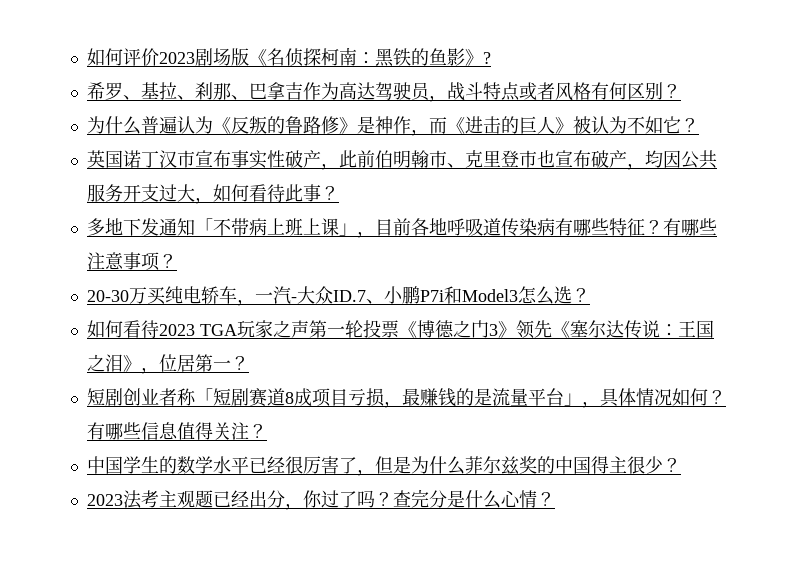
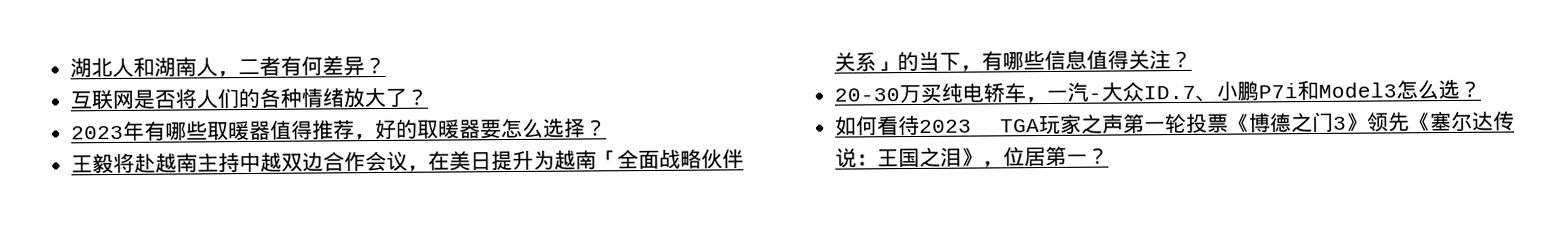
- 如何评价2023剧场版《名侦探柯南：黑铁的鱼影》?
- 希罗、基拉、刹那、巴拿吉作为高达驾驶员，战斗特点或者风格有何区别？
- 为什么普遍认为《反叛的鲁路修》是神作，而《进击的巨人》被认为不如它？
- 英国诺丁汉市宣布事实性破产，此前伯明翰市、克里登市也宣布破产，均因公共服务开支过大，如何看待此事？
- 多地下发通知「不带病上班上课」，目前各地呼吸道传染病有哪些特征？有哪些注意事项？
+ 湖北人和湖南人，二者有何差异？
+ 互联网是否将人们的各种情绪放大了？
+ 2023年有哪些取暖器值得推荐，好的取暖器要怎么选择？
+ 王毅将赴越南主持中越双边合作会议，在美日提升为越南「全面战略伙伴关系」的当下，有哪些信息值得关注？
- 短剧创业者称「短剧赛道8成项目亏损，最赚钱的是流量平台」，具体情况如何？有哪些信息值得关注？
- 中国学生的数学水平已经很厉害了，但是为什么菲尔兹奖的中国得主很少？
- 2023法考主观题已经出分，你过了吗？查完分是什么心情？

